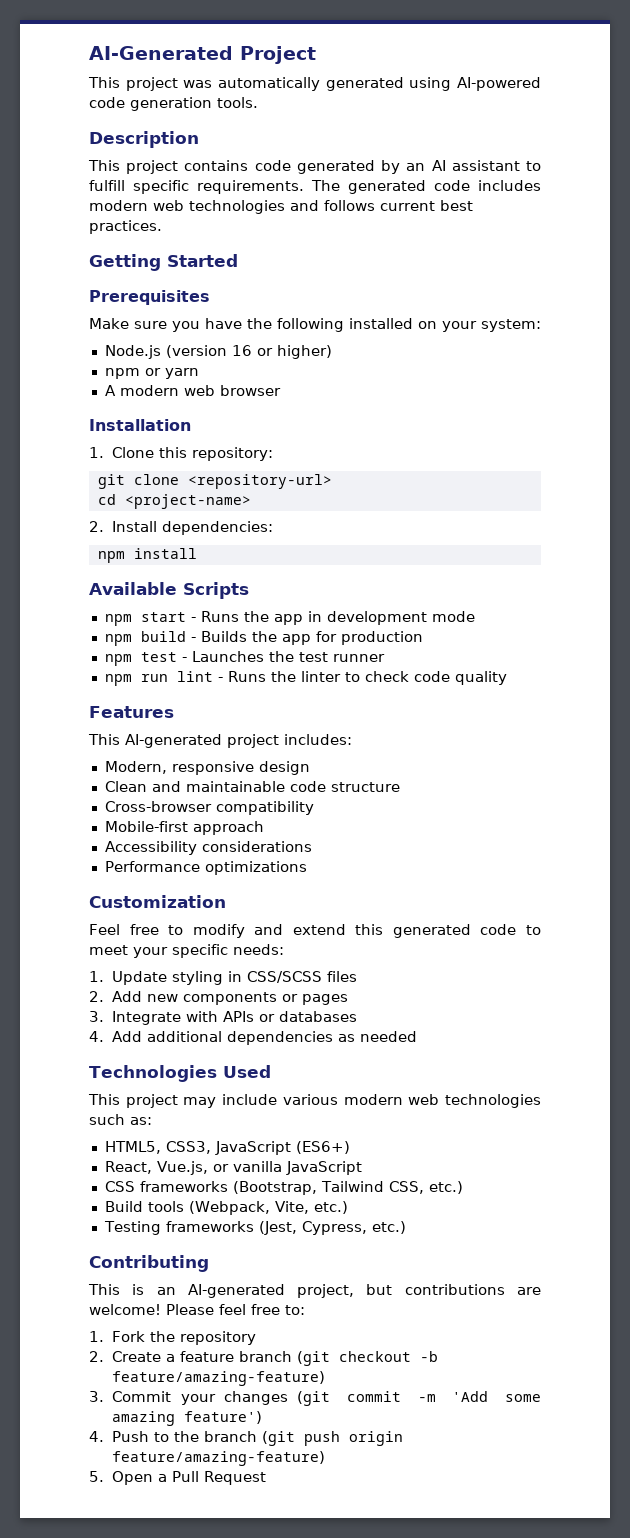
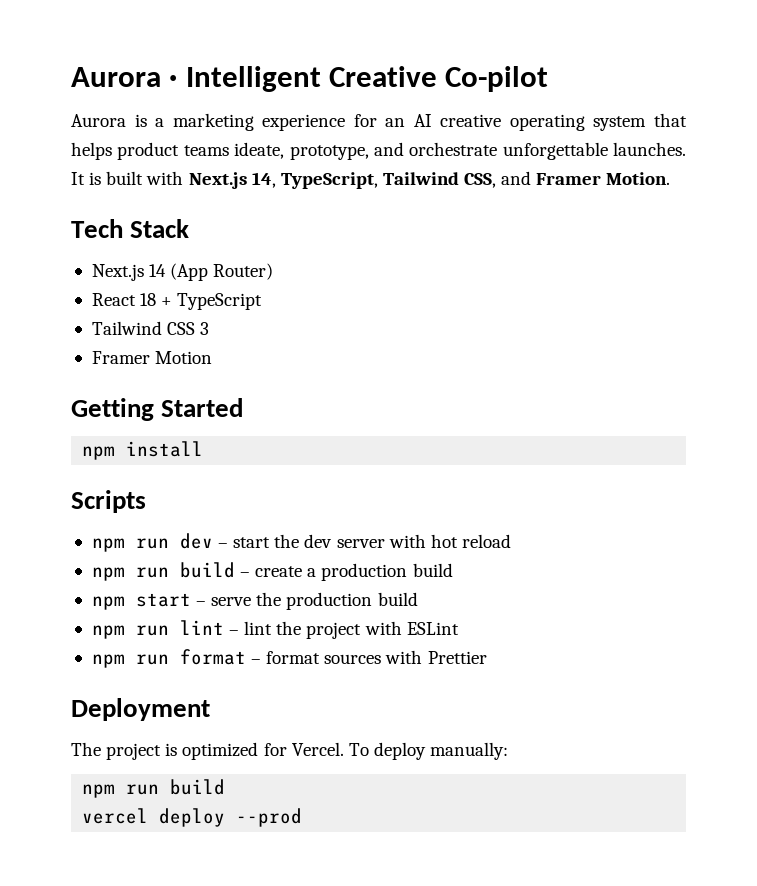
- AI-Generated Project
- This project was automatically generated using AI-powered code generation tools.
- Description
- This project contains code generated by an AI assistant to fulfill specific requirements. The generated code includes modern web technologies and follows current best practices.
+ Aurora · Intelligent Creative Co-pilot
+ Aurora is a marketing experience for an AI creative operating system that helps product teams ideate, prototype, and orchestrate unforgettable launches. It is built with Next.js 14, TypeScript, Tailwind CSS, and Framer Motion.
+ Tech Stack
+ Next.js 14 (App Router)
+ React 18 + TypeScript
+ Tailwind CSS 3
+ Framer Motion
  Getting Started
- Prerequisites
- Make sure you have the following installed on your system:
- Node.js (version 16 or higher)
- npm or yarn
- A modern web browser
- Installation
- 1. Clone this repository:
- git clone <repository-url>
- cd <project-name>
- 2. Install dependencies:
- Available Scripts
+ Scripts
- npm start - Runs the app in development mode
- npm build - Builds the app for production
- npm test - Launches the test runner
- npm run lint - Runs the linter to check code quality
- Features
- This AI-generated project includes:
- Modern, responsive design
- Clean and maintainable code structure
- Cross-browser compatibility
- Mobile-first approach
- Accessibility considerations
- Performance optimizations
- Customization
- Feel free to modify and extend this generated code to meet your specific needs:
- 1. Update styling in CSS/SCSS files
- 2. Add new components or pages
- 3. Integrate with APIs or databases
- 4. Add additional dependencies as needed
- Technologies Used
- This project may include various modern web technologies such as:
- HTML5, CSS3, JavaScript (ES6+)
- React, Vue.js, or vanilla JavaScript
- CSS frameworks (Bootstrap, Tailwind CSS, etc.)
- Build tools (Webpack, Vite, etc.)
- Testing frameworks (Jest, Cypress, etc.)
- Contributing
- This is an AI-generated project, but contributions are welcome! Please feel free to:
- 1. Fork the repository
- 2. Create a feature branch (git checkout -b feature/amazing-feature)
- 3. Commit your changes (git commit -m 'Add some amazing feature')
- 4. Push to the branch (git push origin feature/amazing-feature)
- 5. Open a Pull Request
+ npm run dev – start the dev server with hot reload
+ npm run build – create a production build
+ npm start – serve the production build
+ npm run lint – lint the project with ESLint
+ npm run format – format sources with Prettier
+ Deployment
+ The project is optimized for Vercel. To deploy manually:
+ npm run build
+ vercel deploy --prod

